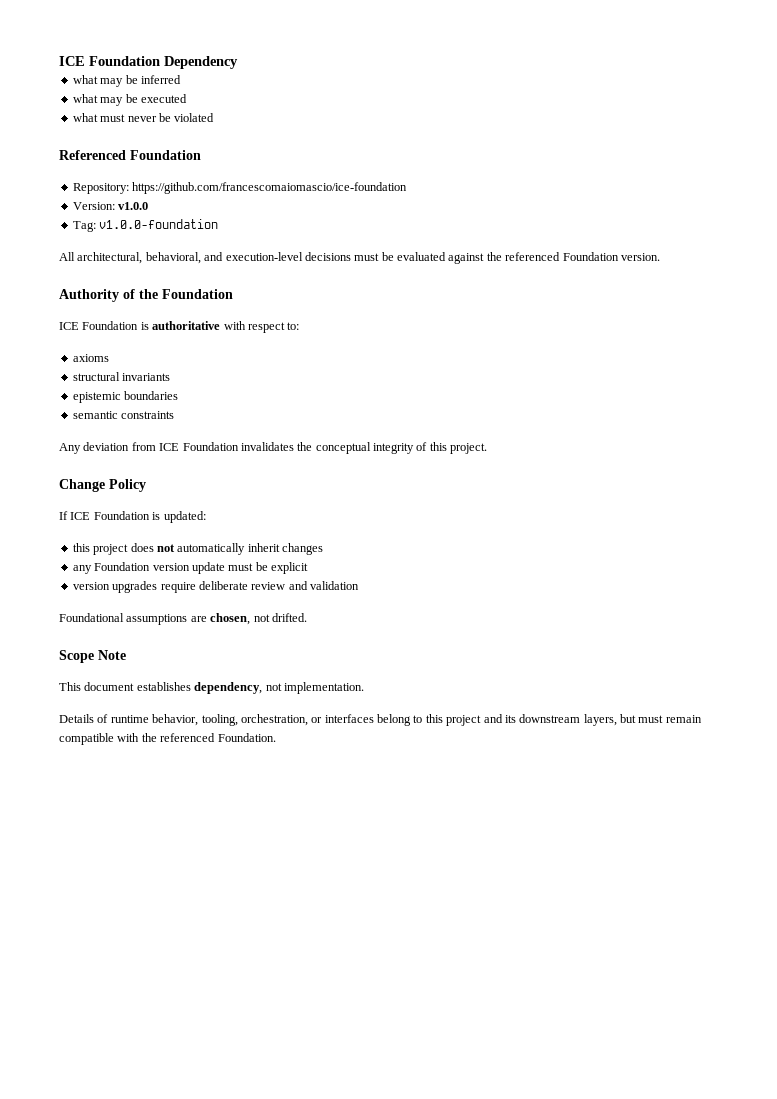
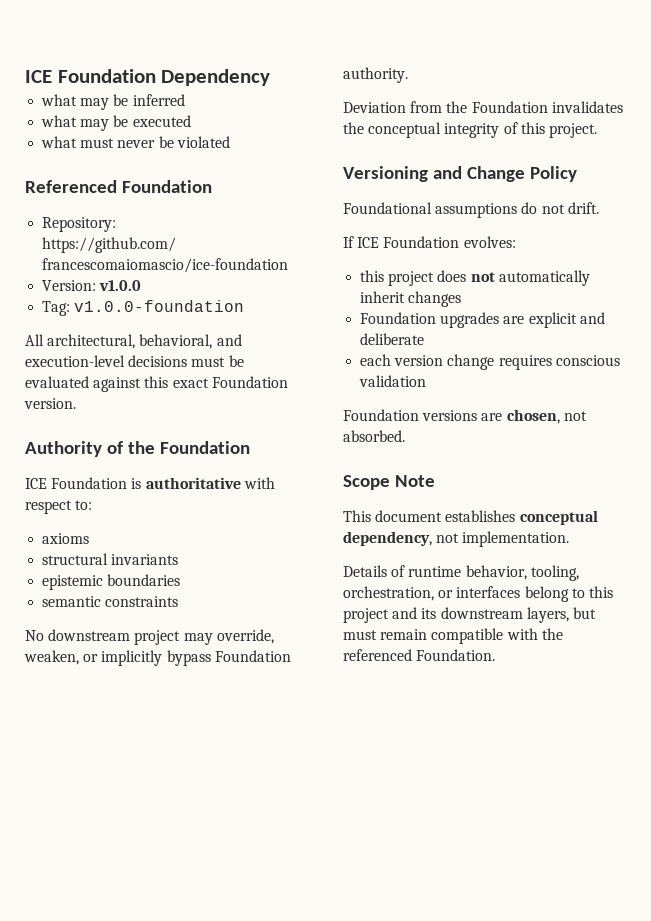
- All architectural, behavioral, and execution-level decisions must be evaluated against the referenced Foundation version.
+ All architectural, behavioral, and execution-level decisions must be evaluated against this exact Foundation version.
- Any deviation from ICE Foundation invalidates the conceptual integrity of this project.
+ No downstream project may override, weaken, or implicitly bypass Foundation authority.
+ Deviation from the Foundation invalidates the conceptual integrity of this project.
- Change Policy
+ Versioning and Change Policy
+ Foundational assumptions do not drift.
- If ICE Foundation is updated:
+ If ICE Foundation evolves:
- any Foundation version update must be explicit
- version upgrades require deliberate review and validation
+ Foundation upgrades are explicit and deliberate
+ each version change requires conscious validation
- Foundational assumptions are chosen, not drifted.
+ Foundation versions are chosen, not absorbed.
- This document establishes dependency, not implementation.
+ This document establishes conceptual dependency, not implementation.

